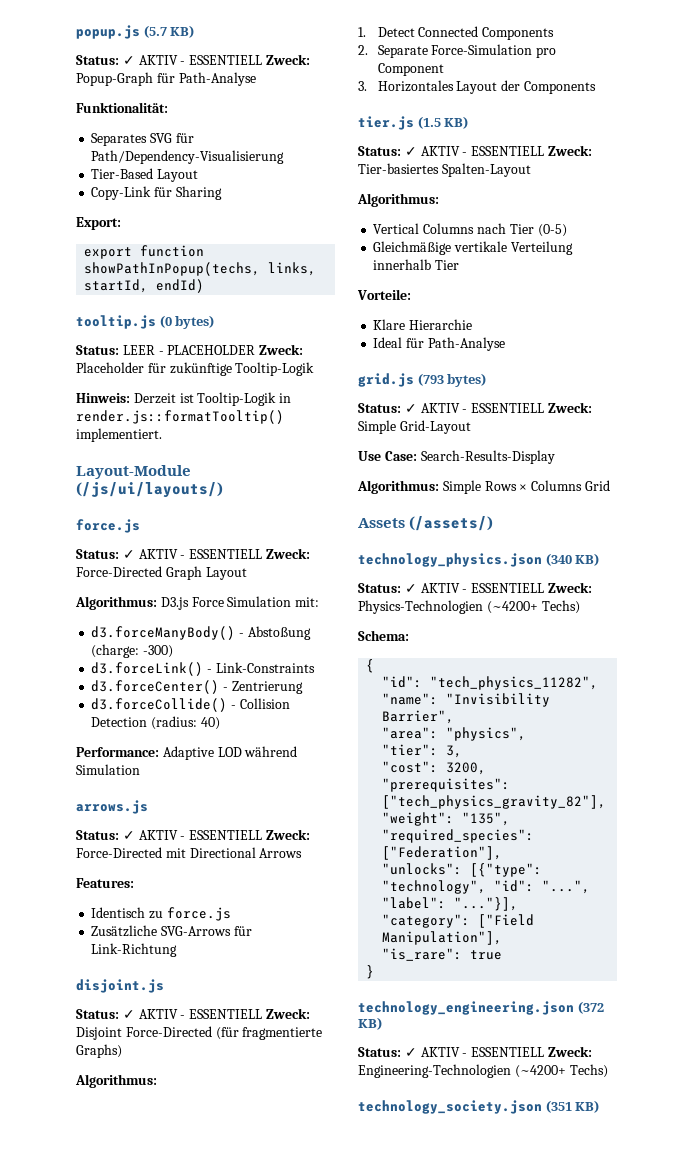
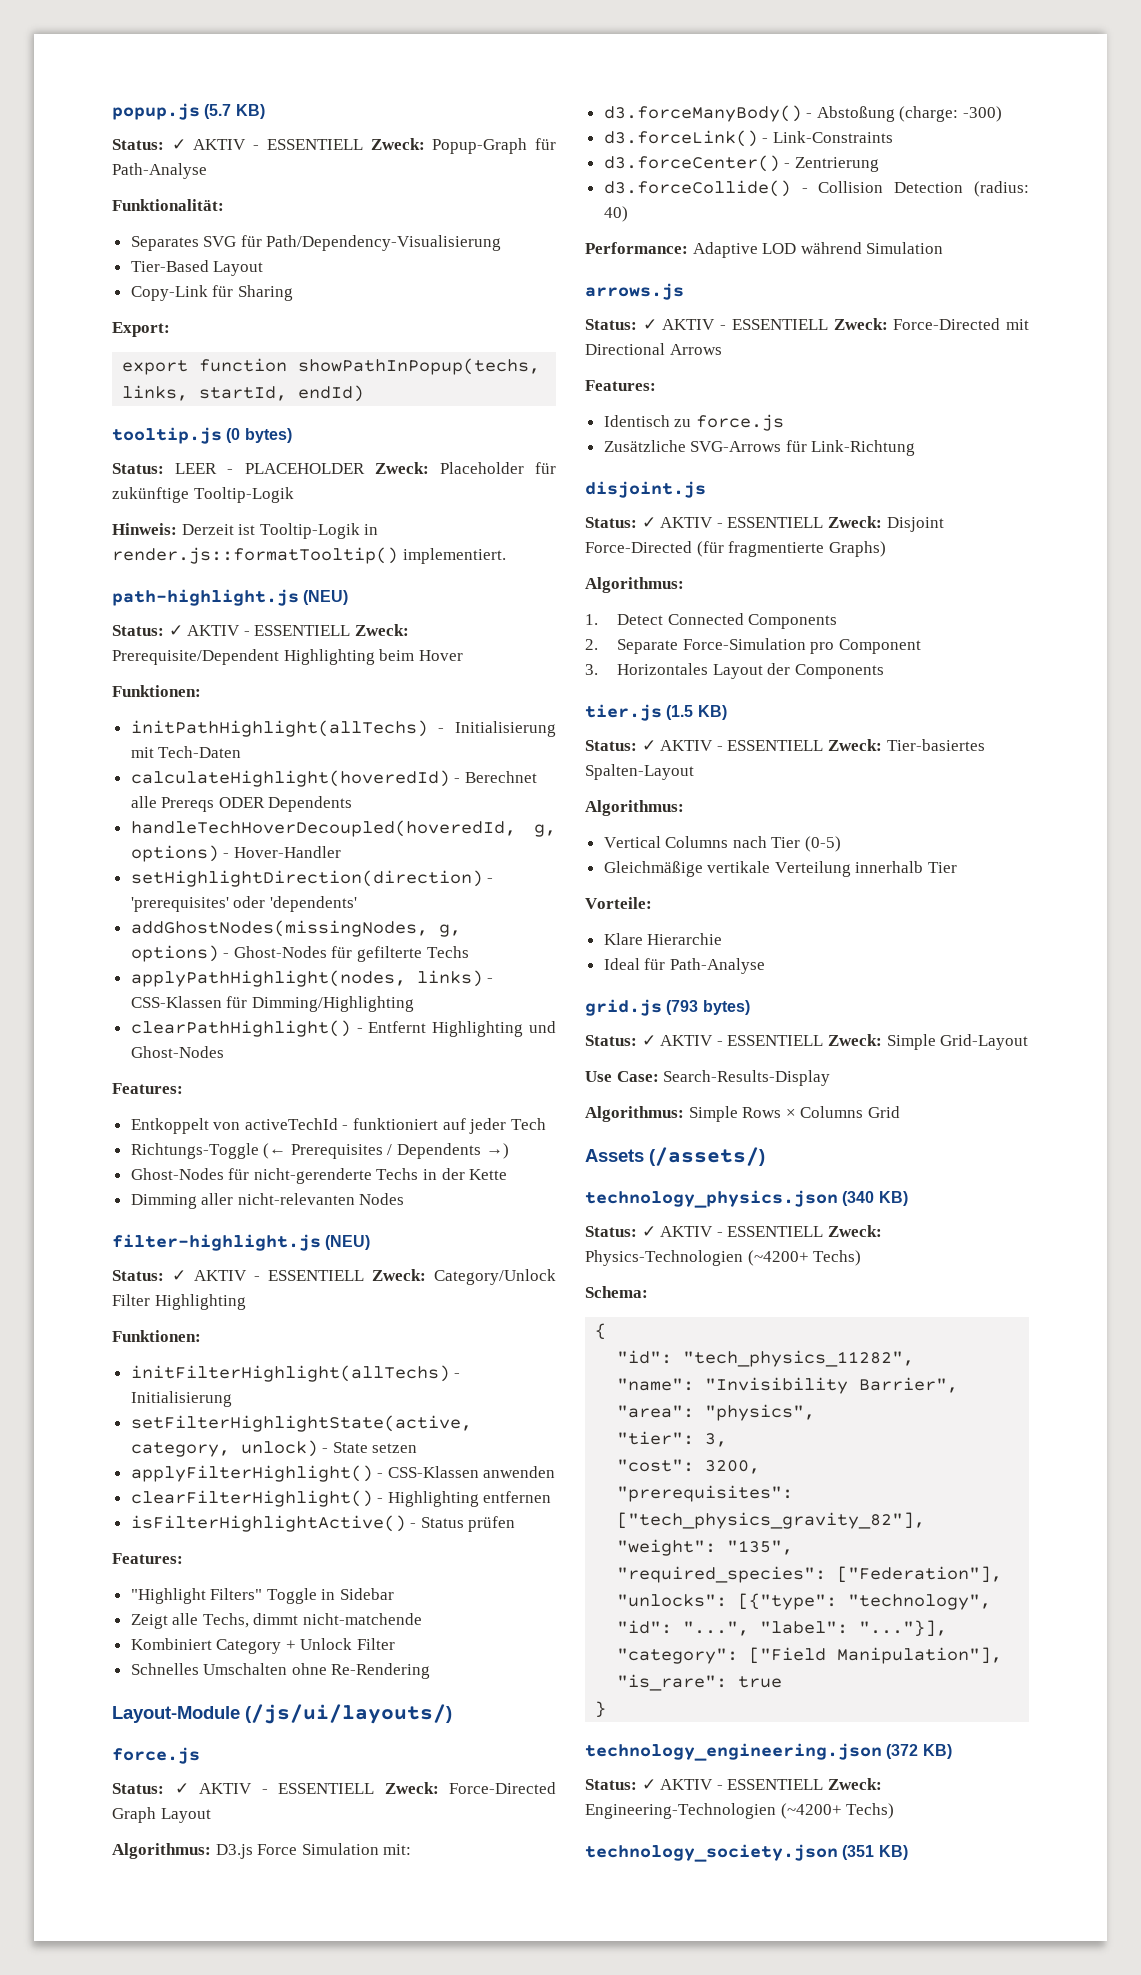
+ path-highlight.js (NEU)
+ Status: ✓ AKTIV - ESSENTIELL Zweck: Prerequisite/Dependent Highlighting beim Hover
+ Funktionen:
+ initPathHighlight(allTechs) - Initialisierung mit Tech-Daten
+ calculateHighlight(hoveredId) - Berechnet alle Prereqs ODER Dependents
+ handleTechHoverDecoupled(hoveredId, g, options) - Hover-Handler
+ setHighlightDirection(direction) - 'prerequisites' oder 'dependents'
+ addGhostNodes(missingNodes, g, options) - Ghost-Nodes für gefilterte Techs
+ applyPathHighlight(nodes, links) - CSS-Klassen für Dimming/Highlighting
+ clearPathHighlight() - Entfernt Highlighting und Ghost-Nodes
+ Features:
+ Entkoppelt von activeTechId - funktioniert auf jeder Tech
+ Richtungs-Toggle (← Prerequisites / Dependents →)
+ Ghost-Nodes für nicht-gerenderte Techs in der Kette
+ Dimming aller nicht-relevanten Nodes
+ filter-highlight.js (NEU)
+ Status: ✓ AKTIV - ESSENTIELL Zweck: Category/Unlock Filter Highlighting
+ Funktionen:
+ initFilterHighlight(allTechs) - Initialisierung
+ setFilterHighlightState(active, category, unlock) - State setzen
+ applyFilterHighlight() - CSS-Klassen anwenden
+ clearFilterHighlight() - Highlighting entfernen
+ isFilterHighlightActive() - Status prüfen
+ Features:
+ "Highlight Filters" Toggle in Sidebar
+ Zeigt alle Techs, dimmt nicht-matchende
+ Kombiniert Category + Unlock Filter
+ Schnelles Umschalten ohne Re-Rendering

